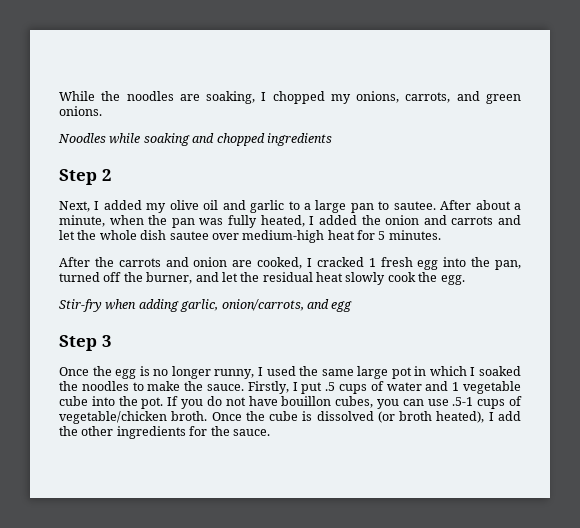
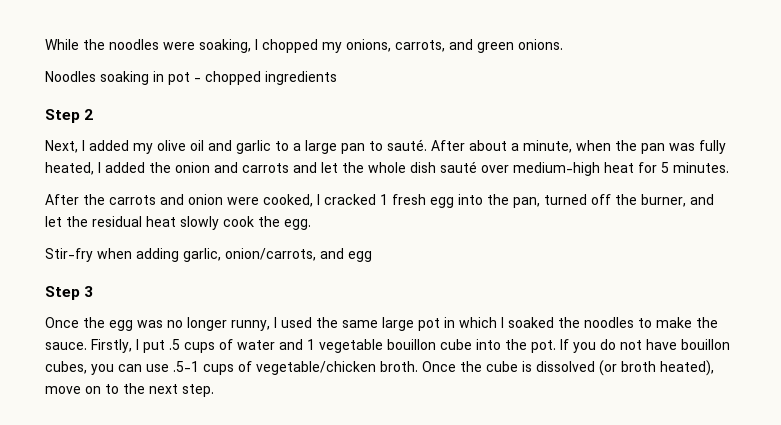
- While the noodles are soaking, I chopped my onions, carrots, and green onions.
+ While the noodles were soaking, I chopped my onions, carrots, and green onions.
- Noodles while soaking and chopped ingredients
+ Noodles soaking in pot - chopped ingredients
- Next, I added my olive oil and garlic to a large pan to sautee.
+ Next, I added my olive oil and garlic to a large pan to sauté.
- After about a minute, when the pan was fully heated, I added the onion and carrots and let the whole dish sautee over medium-high heat for 5 minutes.
+ After about a minute, when the pan was fully heated, I added the onion and carrots and let the whole dish sauté over medium-high heat for 5 minutes.
- After the carrots and onion are cooked, I cracked 1 fresh egg into the pan, turned off the burner, and let the residual heat slowly cook the egg.
+ After the carrots and onion were cooked, I cracked 1 fresh egg into the pan, turned off the burner, and let the residual heat slowly cook the egg.
- Once the egg is no longer runny, I used the same large pot in which I soaked the noodles to make the sauce.
+ Once the egg was no longer runny, I used the same large pot in which I soaked the noodles to make the sauce.
- Firstly, I put .5 cups of water and 1 vegetable cube into the pot.
+ Firstly, I put .5 cups of water and 1 vegetable bouillon cube into the pot.
- Once the cube is dissolved (or broth heated), I add the other ingredients for the sauce.
+ Once the cube is dissolved (or broth heated), move on to the next step.

